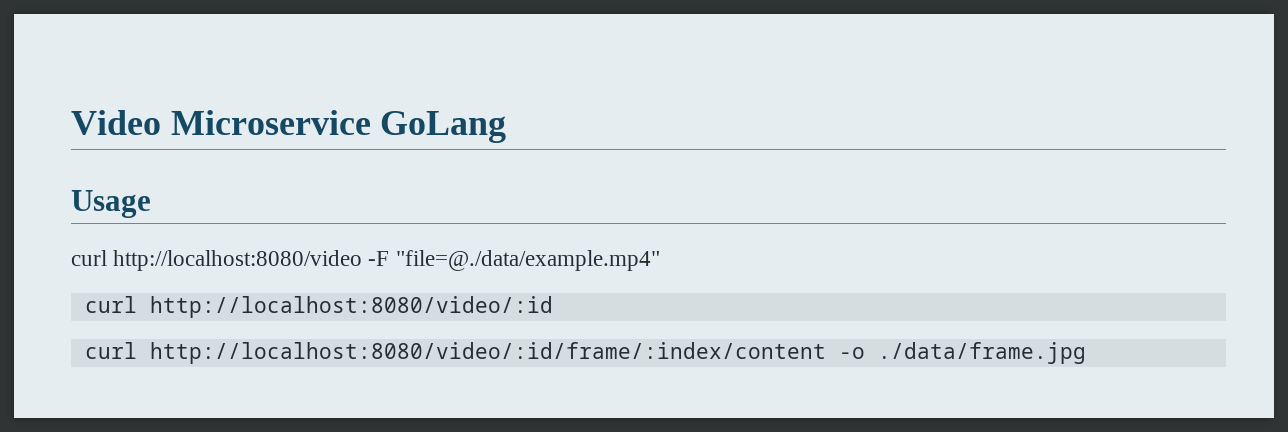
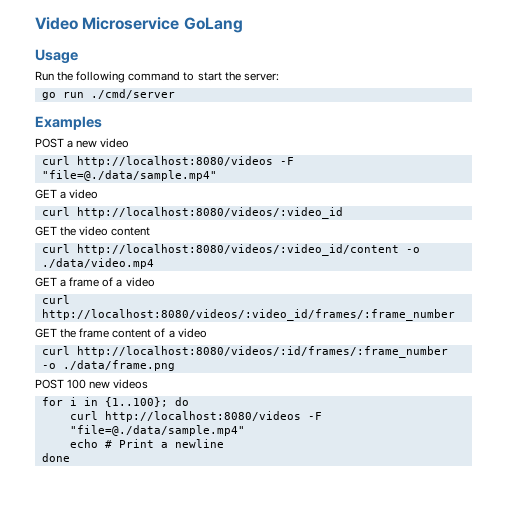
- curl http://localhost:8080/video -F "file=@./data/example.mp4"
- curl http://localhost:8080/video/:id
- curl http://localhost:8080/video/:id/frame/:index/content -o ./data/frame.jpg
+ Run the following command to start the server:
+ go run ./cmd/server
+ Examples
+ POST a new video
+ curl http://localhost:8080/videos -F "file=@./data/sample.mp4"
+ GET a video
+ curl http://localhost:8080/videos/:video_id
+ GET the video content
+ curl http://localhost:8080/videos/:video_id/content -o ./data/video.mp4
+ GET a frame of a video
+ curl http://localhost:8080/videos/:video_id/frames/:frame_number
+ GET the frame content of a video
+ curl http://localhost:8080/videos/:id/frames/:frame_number -o ./data/frame.png
+ POST 100 new videos
+ for i in {1..100}; do
+ curl http://localhost:8080/videos -F "file=@./data/sample.mp4"
+ echo # Print a newline
+ done

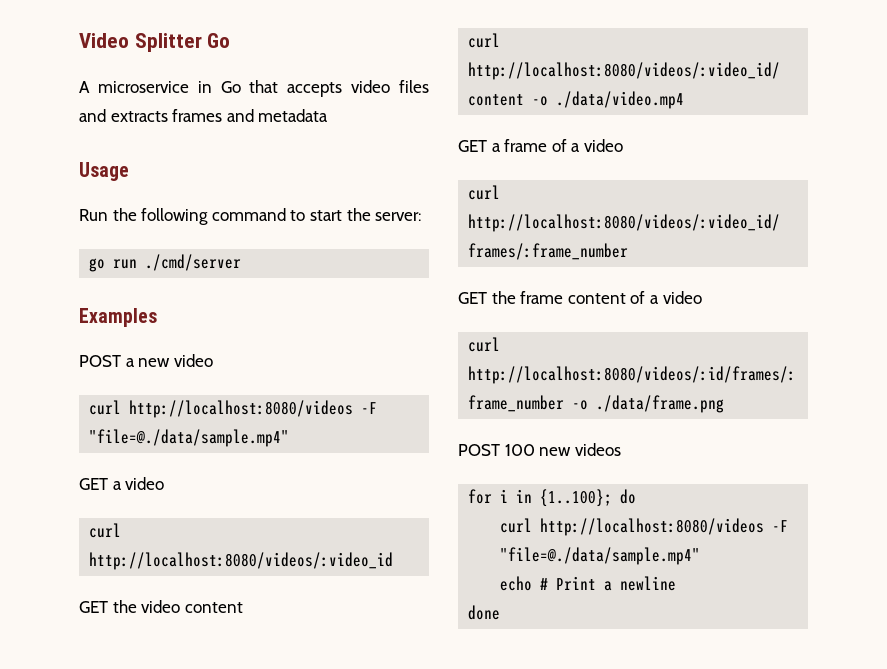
- Video Microservice GoLang
+ Video Splitter Go
+ A microservice in Go that accepts video files and extracts frames and metadata

